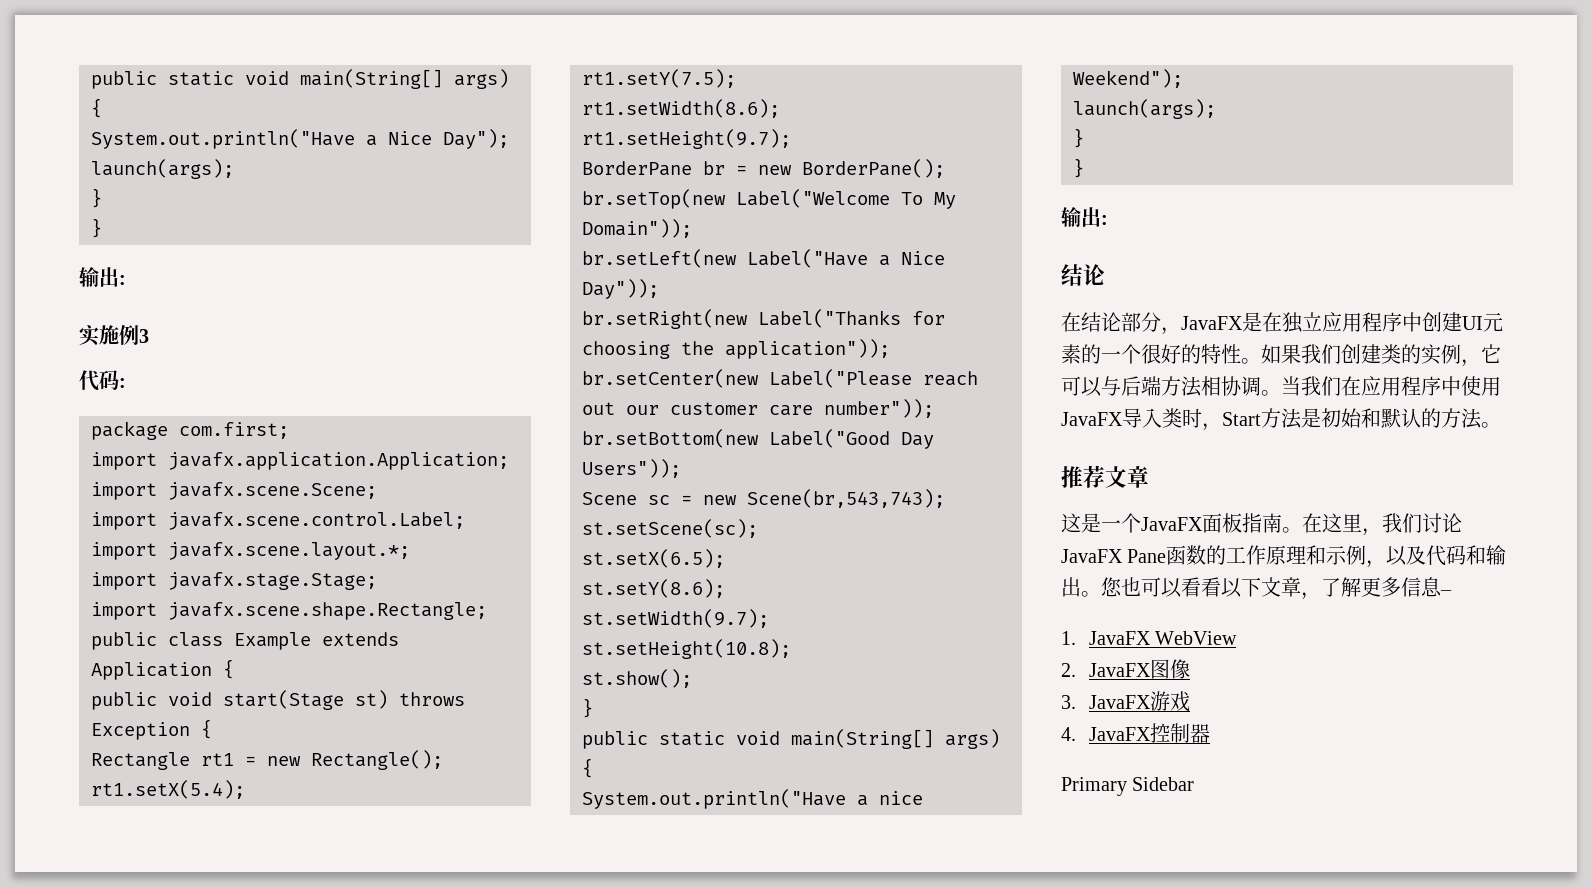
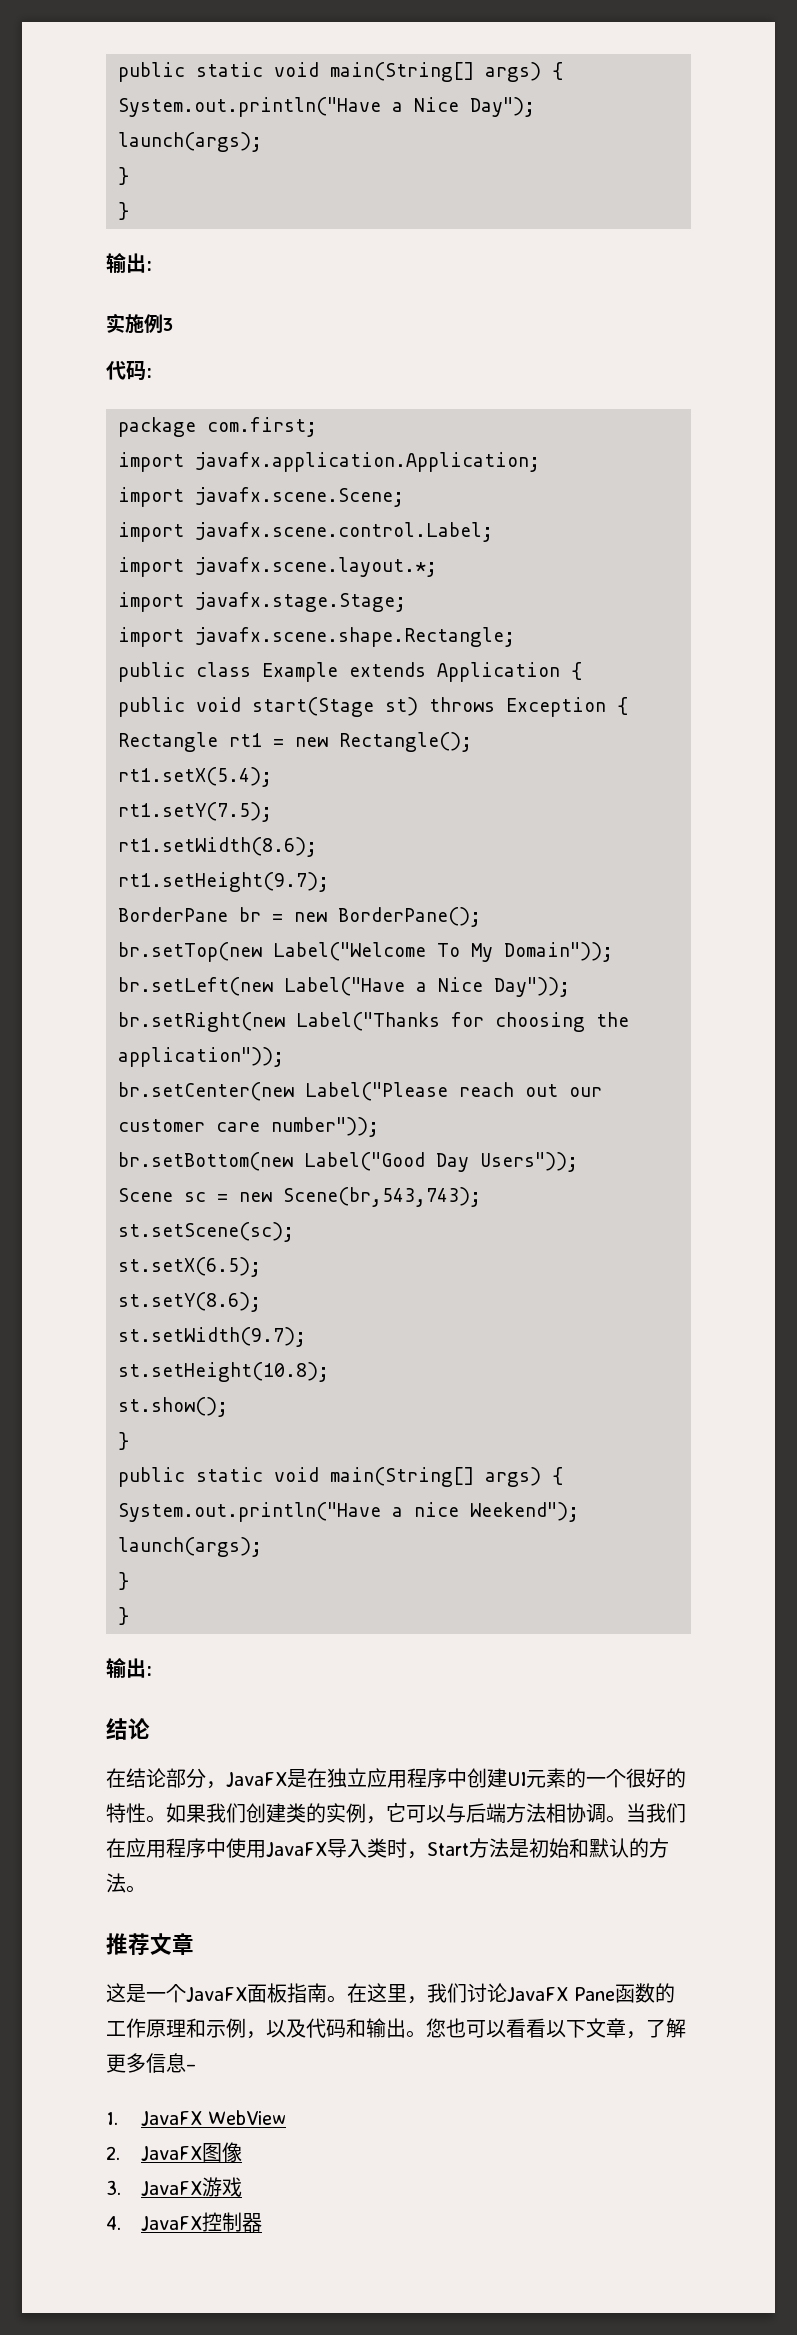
- Primary Sidebar

